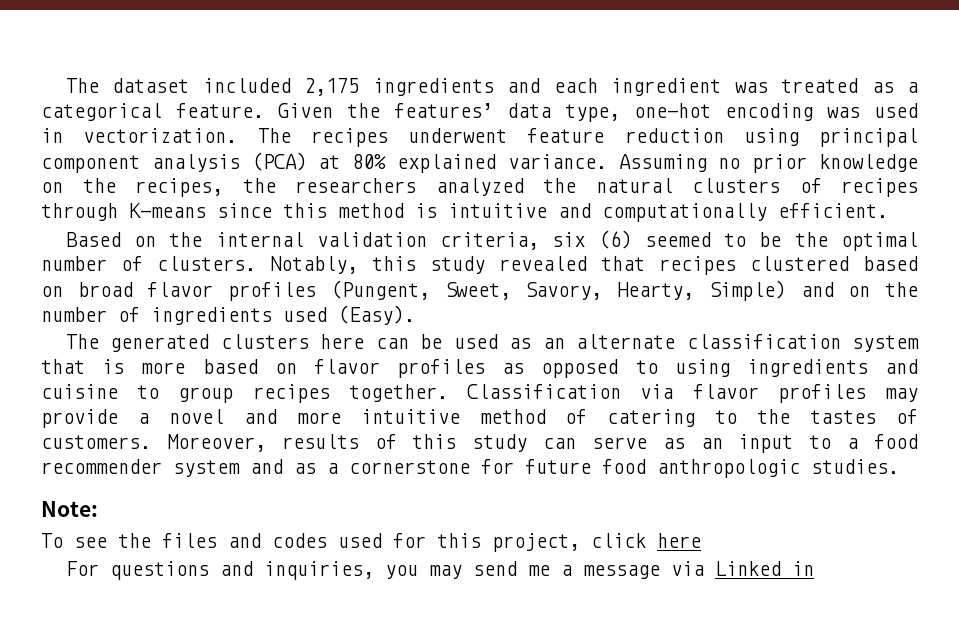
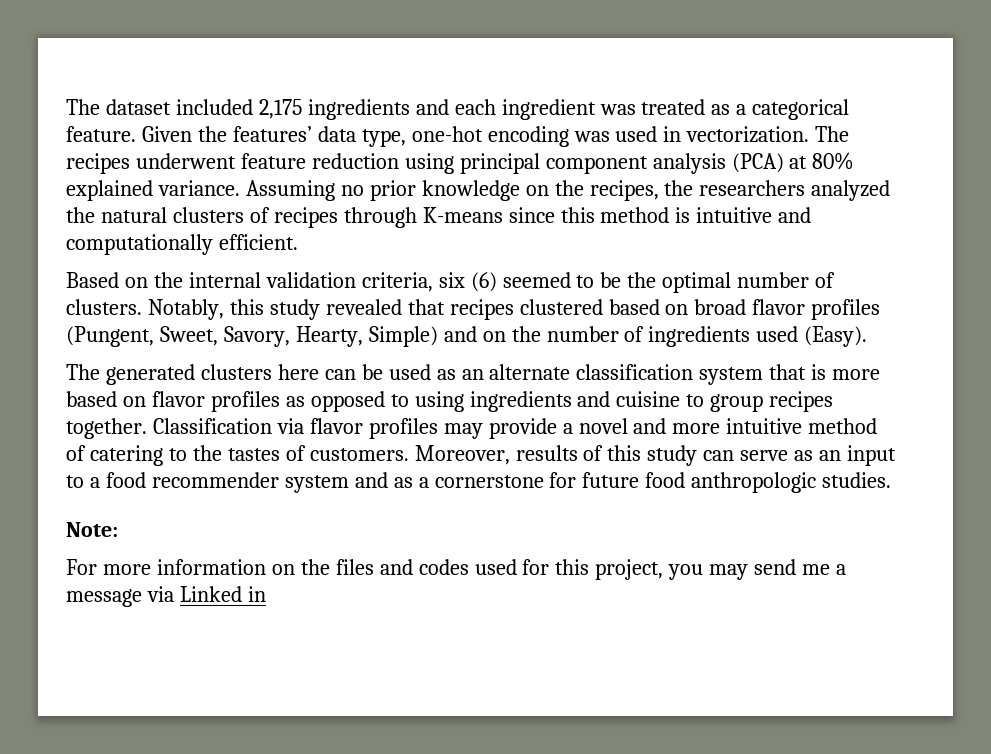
- To see the files and codes used for this project, click here
- For questions and inquiries, you may send me a message via Linked in
+ For more information on the files and codes used for this project, you may send me a message via Linked in

